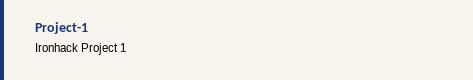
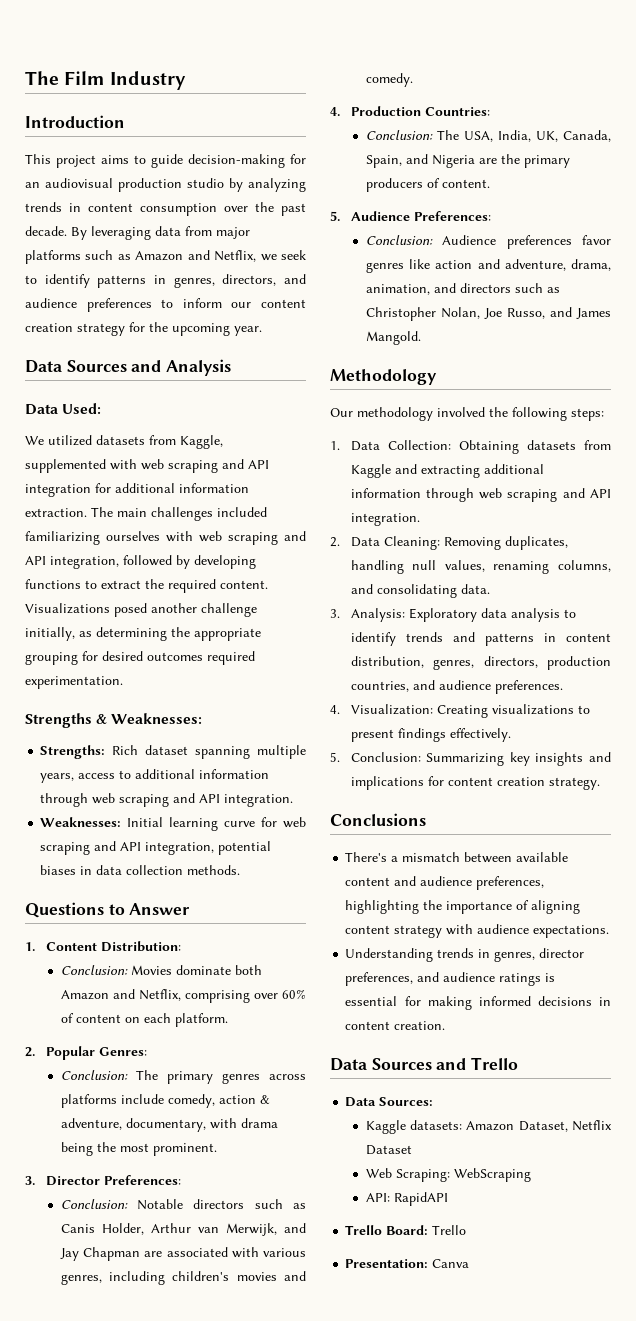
- Project-1
- Ironhack Project 1
+ The Film Industry
+ Introduction
+ This project aims to guide decision-making for an audiovisual production studio by analyzing trends in content consumption over the past decade. By leveraging data from major platforms such as Amazon and Netflix, we seek to identify patterns in genres, directors, and audience preferences to inform our content creation strategy for the upcoming year.
+ Data Sources and Analysis
+ Data Used:
+ We utilized datasets from Kaggle, supplemented with web scraping and API integration for additional information extraction. The main challenges included familiarizing ourselves with web scraping and API integration, followed by developing functions to extract the required content. Visualizations posed another challenge initially, as determining the appropriate grouping for desired outcomes required experimentation.
+ Strengths & Weaknesses:
+ Strengths: Rich dataset spanning multiple years, access to additional information through web scraping and API integration.
+ Weaknesses: Initial learning curve for web scraping and API integration, potential biases in data collection methods.
+ Questions to Answer
+ 1. Content Distribution:
+ Conclusion: Movies dominate both Amazon and Netflix, comprising over 60% of content on each platform.
+ 2. Popular Genres:
+ Conclusion: The primary genres across platforms include comedy, action & adventure, documentary, with drama being the most prominent.
+ 3. Director Preferences:
+ Conclusion: Notable directors such as Canis Holder, Arthur van Merwijk, and Jay Chapman are associated with various genres, including children's movies and comedy.
+ 4. Production Countries:
+ Conclusion: The USA, India, UK, Canada, Spain, and Nigeria are the primary producers of content.
+ 5. Audience Preferences:
+ Conclusion: Audience preferences favor genres like action and adventure, drama, animation, and directors such as Christopher Nolan, Joe Russo, and James Mangold.
+ Methodology
+ Our methodology involved the following steps:
+ 1. Data Collection: Obtaining datasets from Kaggle and extracting additional information through web scraping and API integration.
+ 2. Data Cleaning: Removing duplicates, handling null values, renaming columns, and consolidating data.
+ 3. Analysis: Exploratory data analysis to identify trends and patterns in content distribution, genres, directors, production countries, and audience preferences.
+ 4. Visualization: Creating visualizations to present findings effectively.
+ 5. Conclusion: Summarizing key insights and implications for content creation strategy.
+ Conclusions
+ There's a mismatch between available content and audience preferences, highlighting the importance of aligning content strategy with audience expectations.
+ Understanding trends in genres, director preferences, and audience ratings is essential for making informed decisions in content creation.
+ Data Sources and Trello
+ Data Sources:
+ Kaggle datasets: Amazon Dataset, Netflix Dataset
+ Web Scraping: WebScraping
+ API: RapidAPI
+ Trello Board: Trello
+ Presentation: Canva

